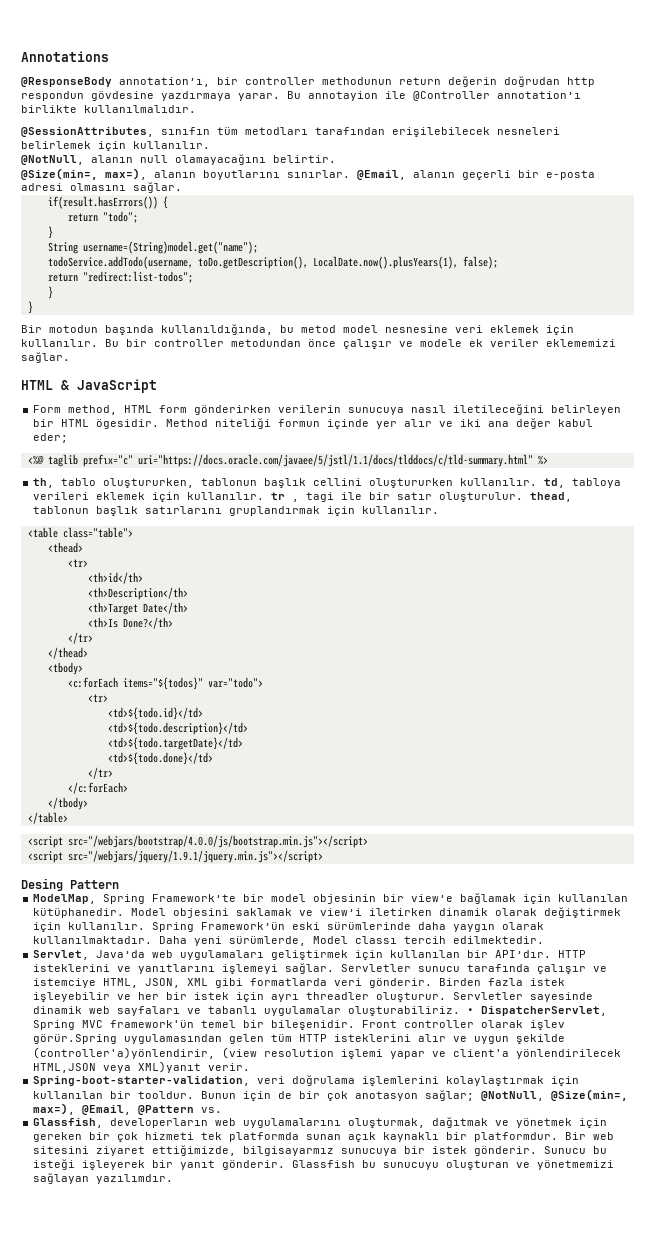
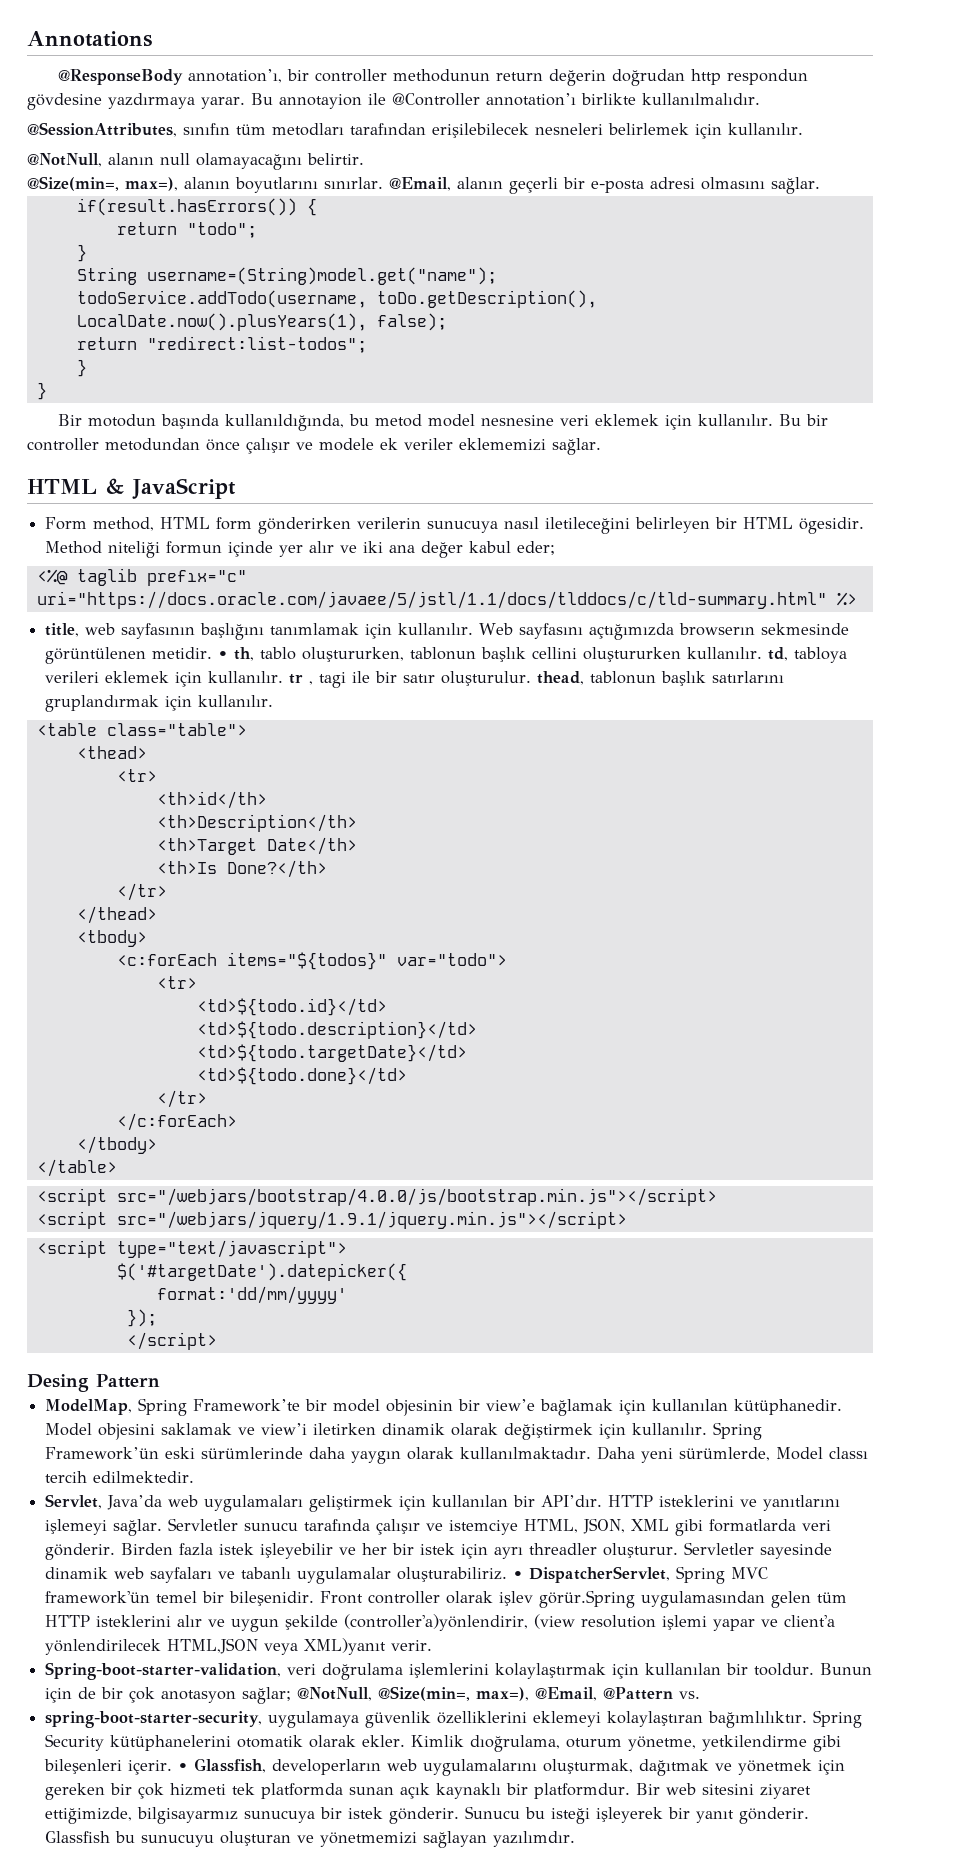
- th, tablo oluştururken, tablonun başlık cellini oluştururken kullanılır. td, tabloya verileri eklemek için kullanılır. tr , tagi ile bir satır oluşturulur. thead, tablonun başlık satırlarını gruplandırmak için kullanılır.
+ title, web sayfasının başlığını tanımlamak için kullanılır. Web sayfasını açtığımızda browserın sekmesinde görüntülenen metidir. • th, tablo oluştururken, tablonun başlık cellini oluştururken kullanılır. td, tabloya verileri eklemek için kullanılır. tr , tagi ile bir satır oluşturulur. thead, tablonun başlık satırlarını gruplandırmak için kullanılır.
+ <script type="text/javascript">
+ $('#targetDate').datepicker({
+ format:'dd/mm/yyyy'
+ });
+ </script>
- Glassfish, developerların web uygulamalarını oluşturmak, dağıtmak ve yönetmek için gereken bir çok hizmeti tek platformda sunan açık kaynaklı bir platformdur.
+ spring-boot-starter-security, uygulamaya güvenlik özelliklerini eklemeyi kolaylaştıran bağımlılıktır. Spring Security kütüphanelerini otomatik olarak ekler. Kimlik dıoğrulama, oturum yönetme, yetkilendirme gibi bileşenleri içerir. • Glassfish, developerların web uygulamalarını oluşturmak, dağıtmak ve yönetmek için gereken bir çok hizmeti tek platformda sunan açık kaynaklı bir platformdur.

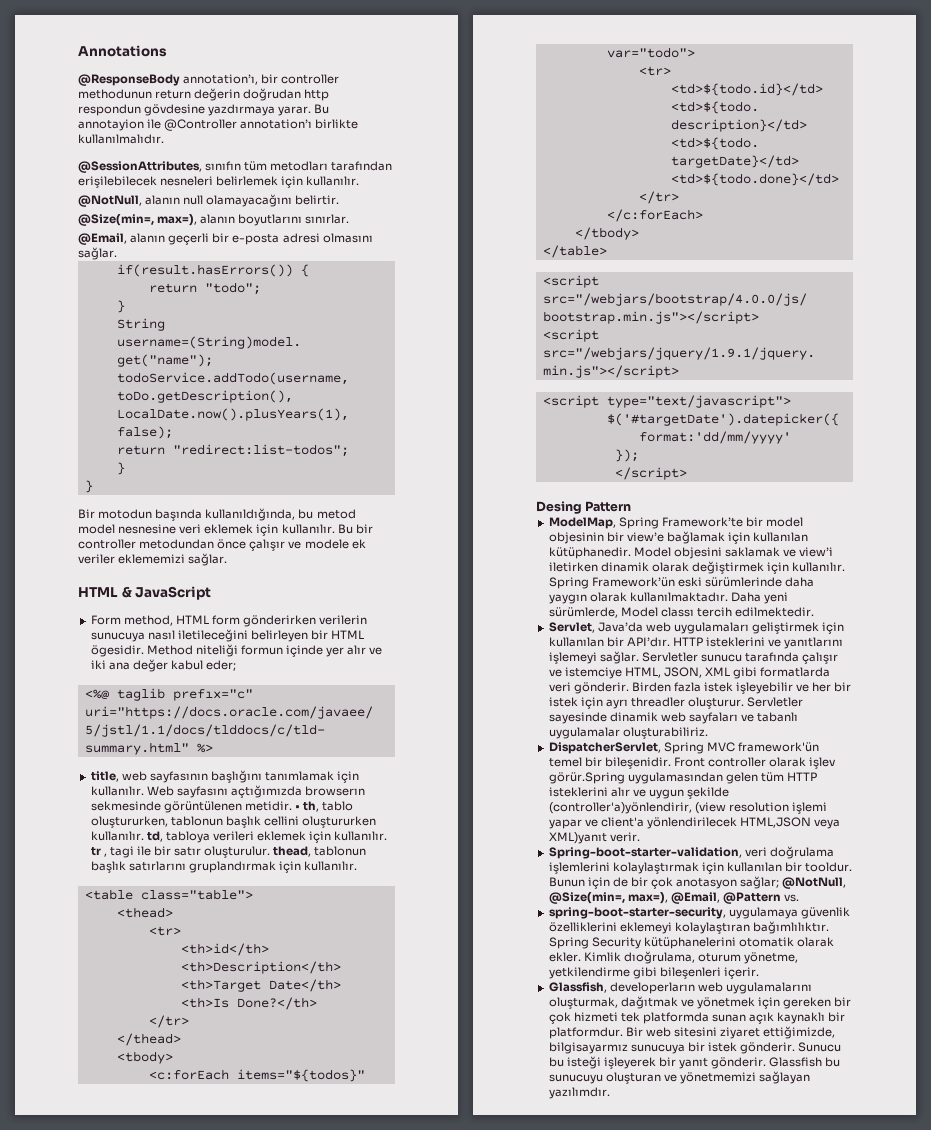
- @Size(min=, max=), alanın boyutlarını sınırlar. @Email, alanın geçerli bir e-posta adresi olmasını sağlar.
+ @Size(min=, max=), alanın boyutlarını sınırlar.
+ @Email, alanın geçerli bir e-posta adresi olmasını sağlar.
- Servletler sayesinde dinamik web sayfaları ve tabanlı uygulamalar oluşturabiliriz. • DispatcherServlet, Spring MVC framework'ün temel bir bileşenidir.
+ Servletler sayesinde dinamik web sayfaları ve tabanlı uygulamalar oluşturabiliriz.
+ DispatcherServlet, Spring MVC framework'ün temel bir bileşenidir.
- Kimlik dıoğrulama, oturum yönetme, yetkilendirme gibi bileşenleri içerir. • Glassfish, developerların web uygulamalarını oluşturmak, dağıtmak ve yönetmek için gereken bir çok hizmeti tek platformda sunan açık kaynaklı bir platformdur.
+ Kimlik dıoğrulama, oturum yönetme, yetkilendirme gibi bileşenleri içerir.
+ Glassfish, developerların web uygulamalarını oluşturmak, dağıtmak ve yönetmek için gereken bir çok hizmeti tek platformda sunan açık kaynaklı bir platformdur.

